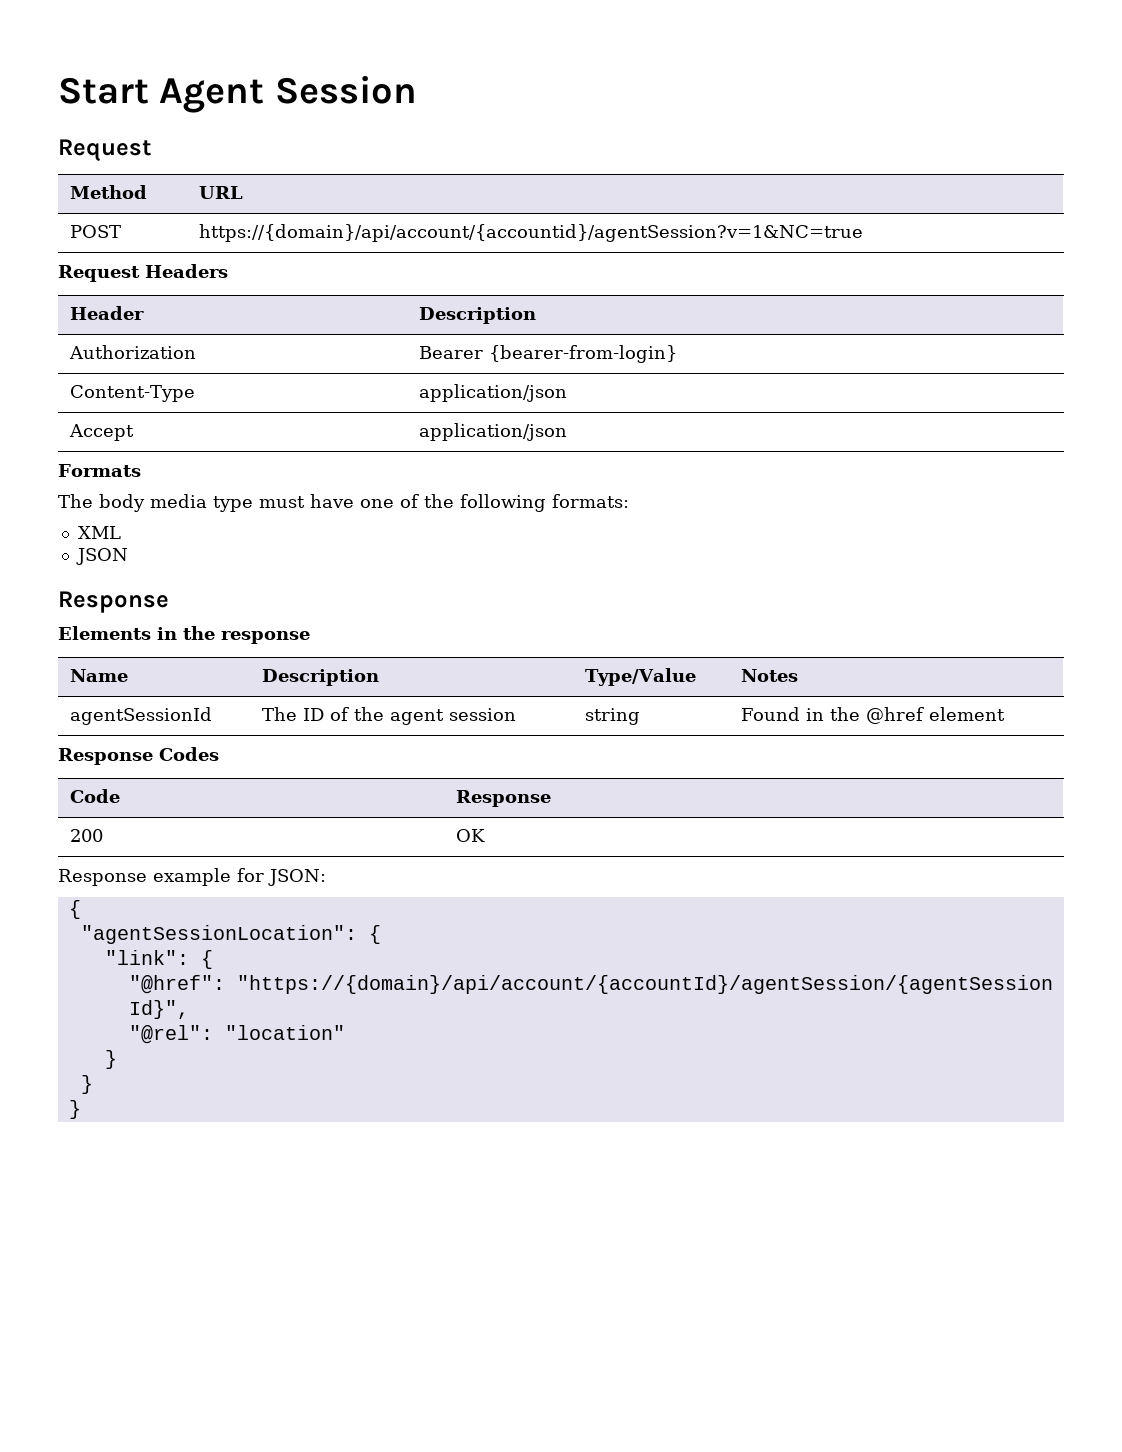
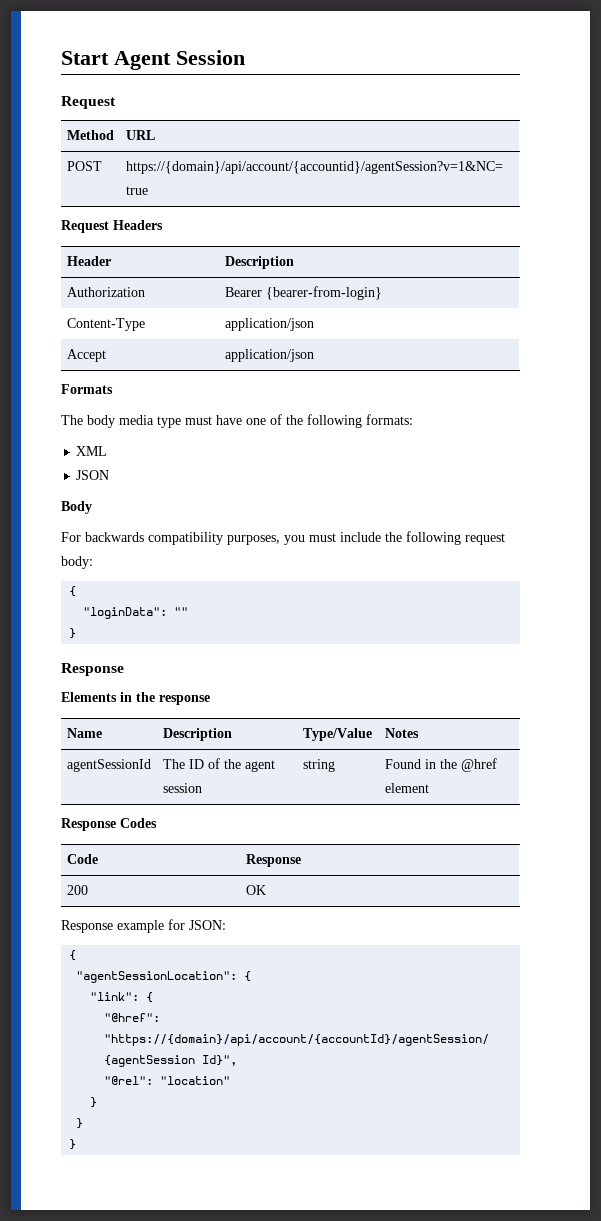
+ Body
+ For backwards compatibility purposes, you must include the following request body:
+ {
+ "loginData": ""
+ }

